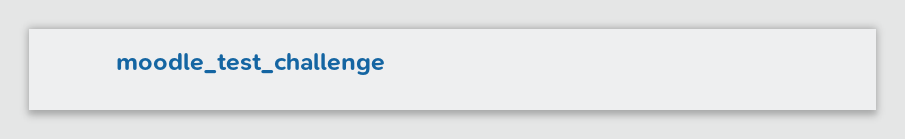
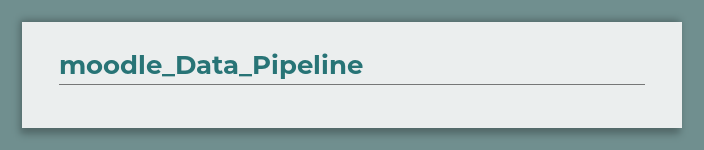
- moodle_test_challenge
+ moodle_Data_Pipeline

